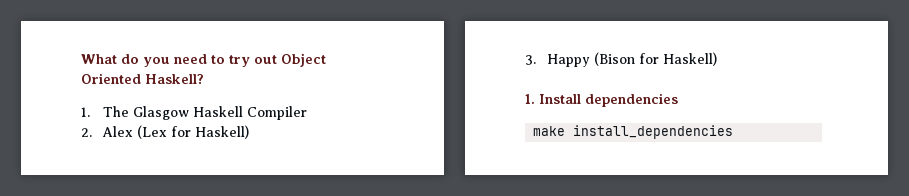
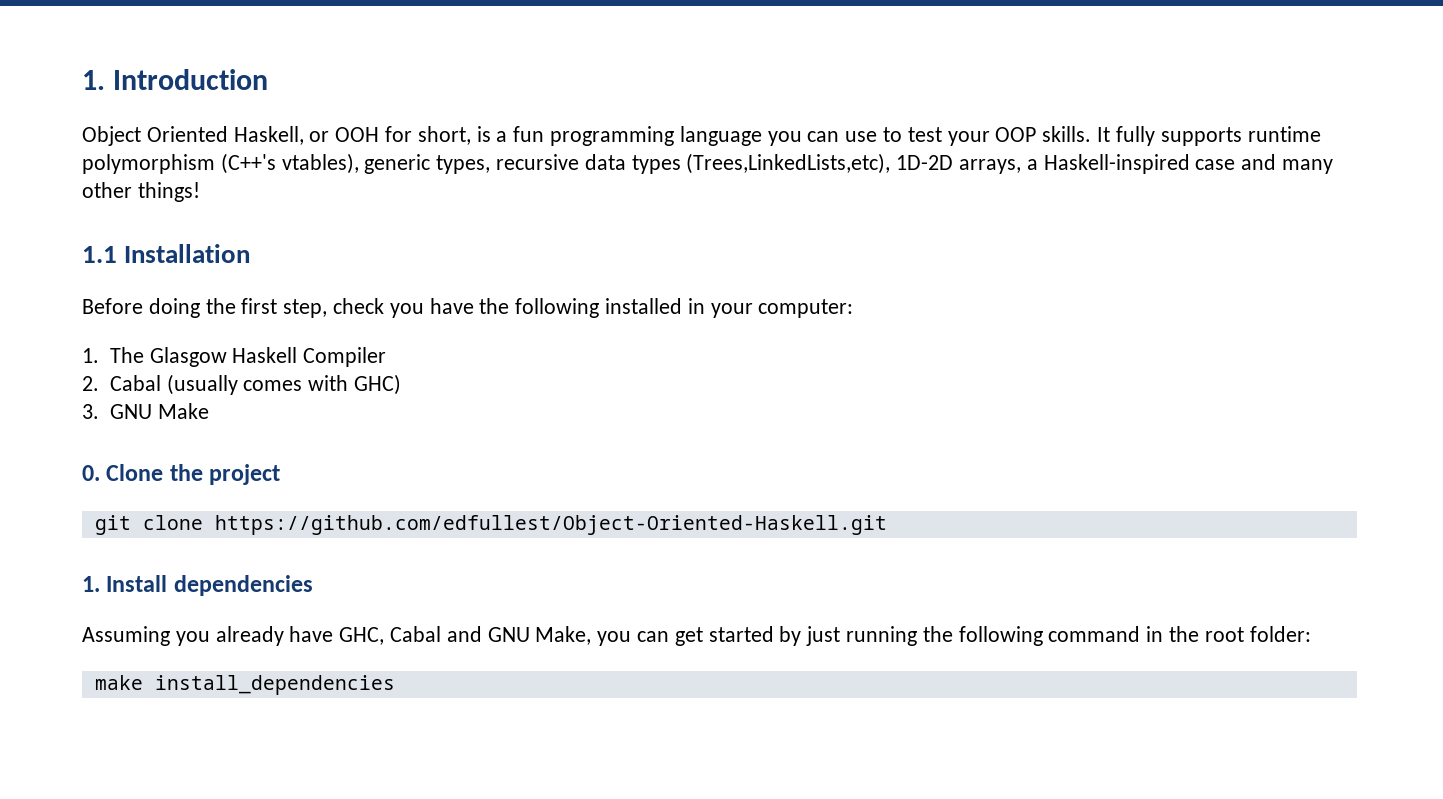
- What do you need to try out Object Oriented Haskell?
+ 1. Introduction
+ Object Oriented Haskell, or OOH for short, is a fun programming language you can use to test your OOP skills. It fully supports runtime polymorphism (C++'s vtables), generic types, recursive data types (Trees,LinkedLists,etc), 1D-2D arrays, a Haskell-inspired case and many other things!
+ 1.1 Installation
+ Before doing the first step, check you have the following installed in your computer:
- 2. Alex (Lex for Haskell)
- 3. Happy (Bison for Haskell)
+ 2. Cabal (usually comes with GHC)
+ 3. GNU Make
+ 0. Clone the project
+ git clone https://github.com/edfullest/Object-Oriented-Haskell.git
  1. Install dependencies
+ Assuming you already have GHC, Cabal and GNU Make, you can get started by just running the following command in the root folder:

